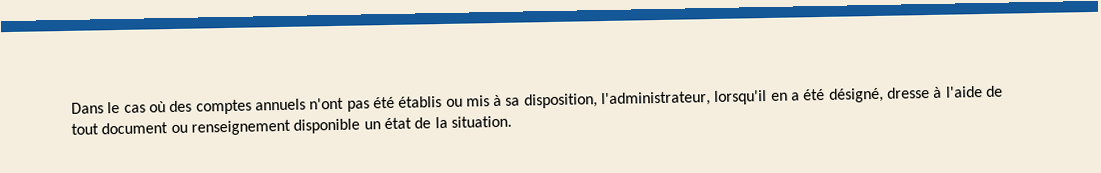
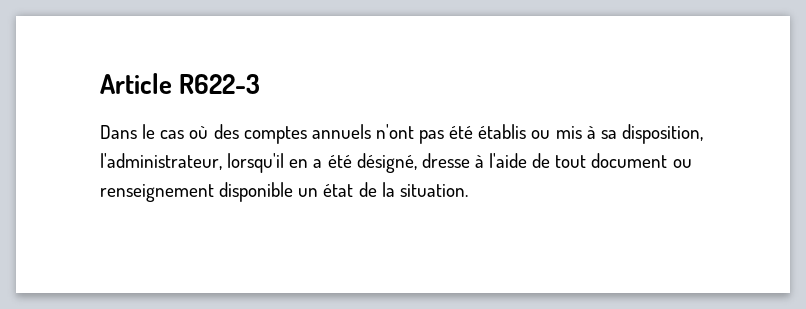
+ Article R622-3

